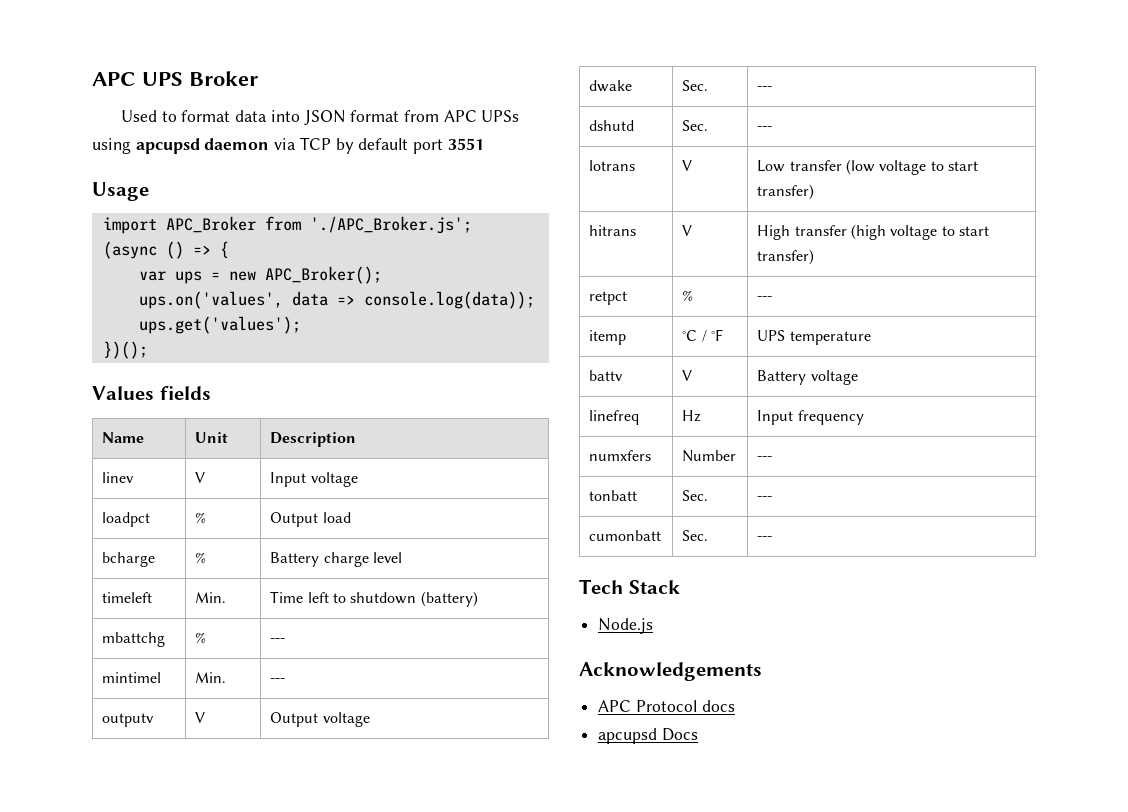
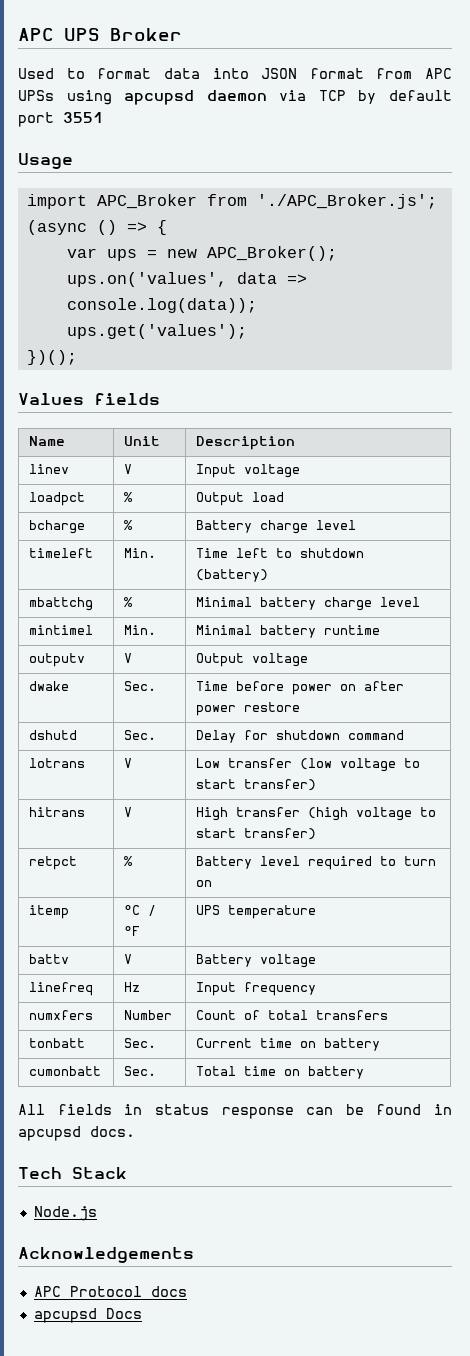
- mbattchg | % | ---
+ mbattchg | % | Minimal battery charge level
- mintimel | Min. | ---
+ mintimel | Min. | Minimal battery runtime
- dwake | Sec. | ---
- dshutd | Sec. | ---
+ dwake | Sec. | Time before power on after power restore
+ dshutd | Sec. | Delay for shutdown command
- retpct | % | ---
+ retpct | % | Battery level required to turn on
- numxfers | Number | ---
- tonbatt | Sec. | ---
- cumonbatt | Sec. | ---
+ numxfers | Number | Count of total transfers
+ tonbatt | Sec. | Current time on battery
+ cumonbatt | Sec. | Total time on battery
+ All fields in status response can be found in apcupsd docs.

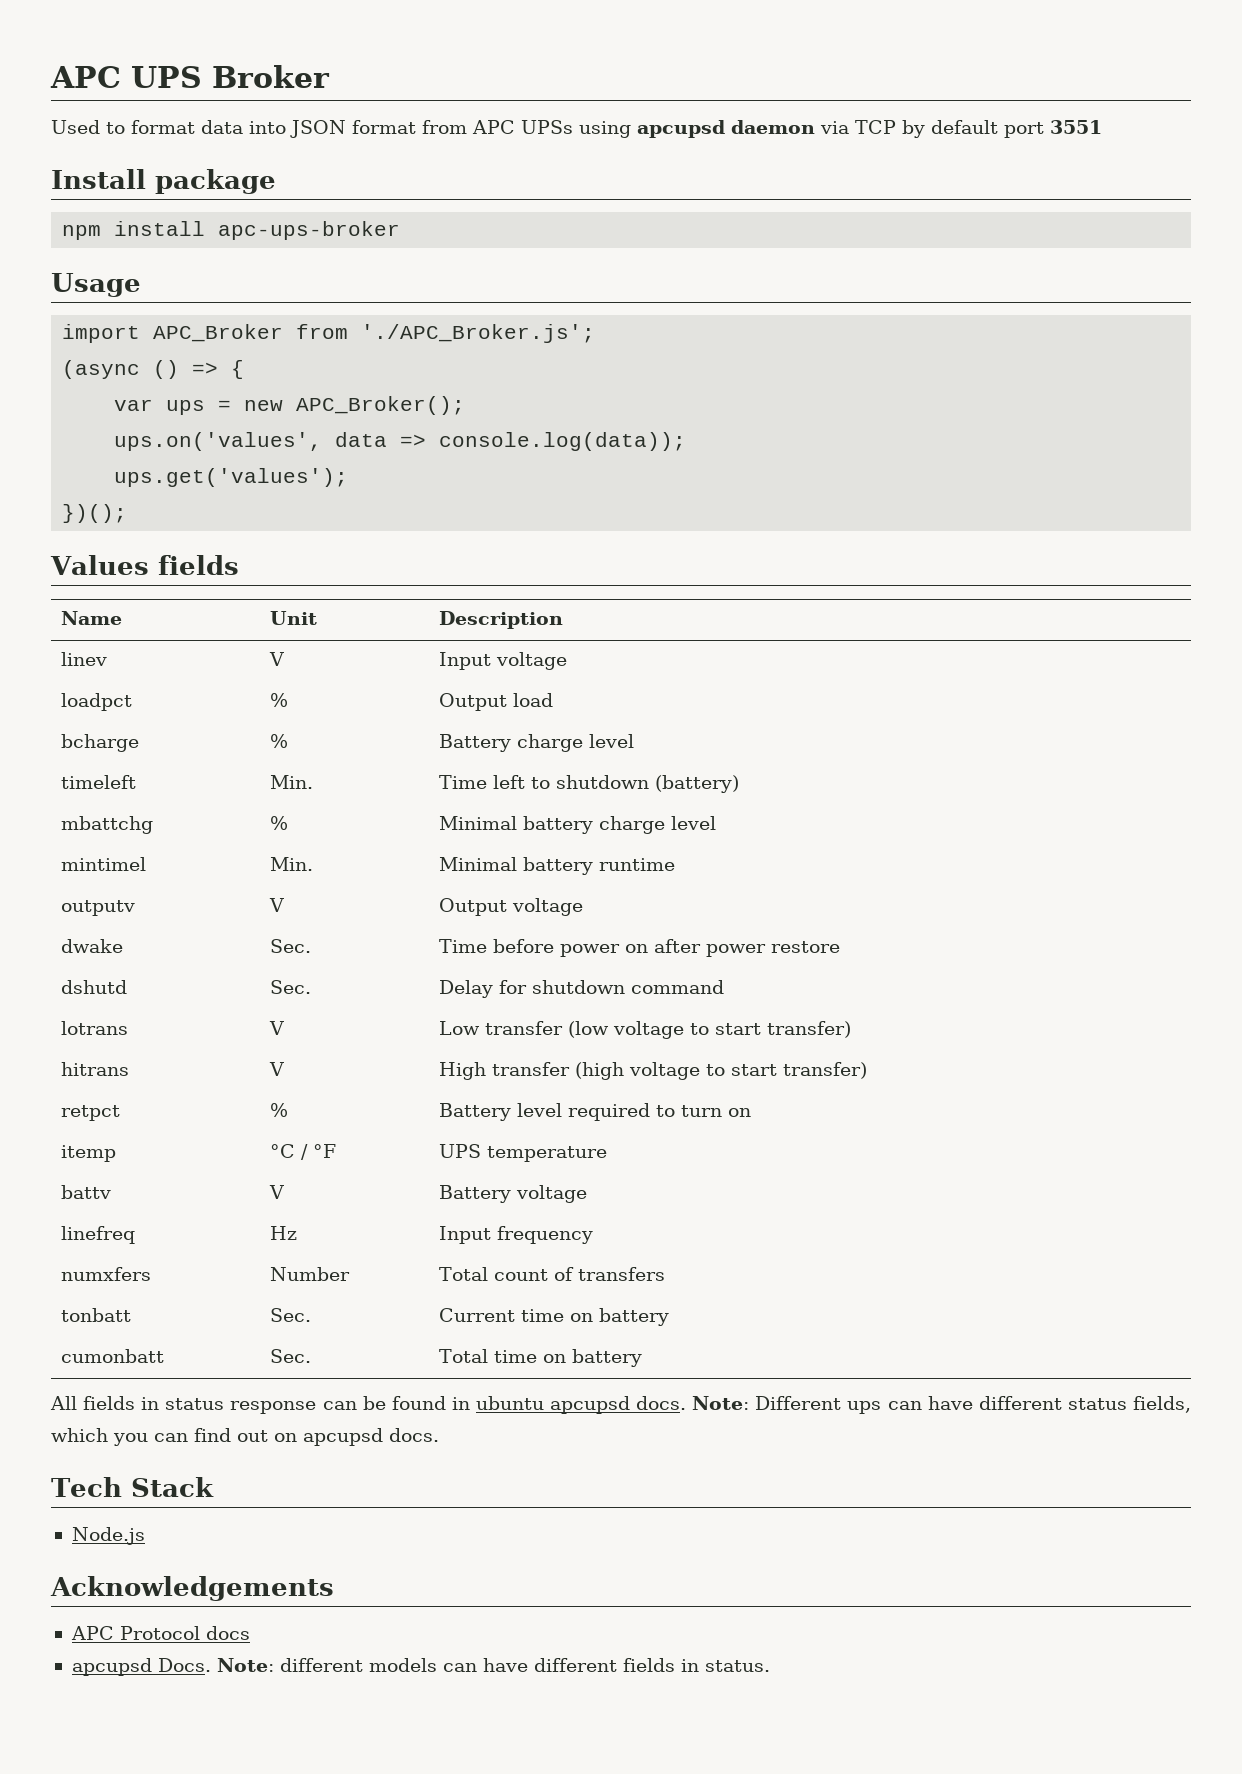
+ Install package
+ npm install apc-ups-broker
- numxfers | Number | Count of total transfers
+ numxfers | Number | Total count of transfers
- All fields in status response can be found in apcupsd docs.
+ All fields in status response can be found in ubuntu apcupsd docs. Note: Different ups can have different status fields, which you can find out on apcupsd docs.
- apcupsd Docs
+ apcupsd Docs. Note: different models can have different fields in status.

